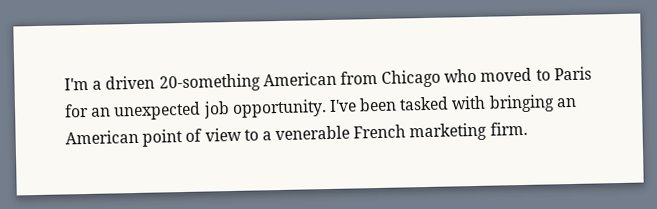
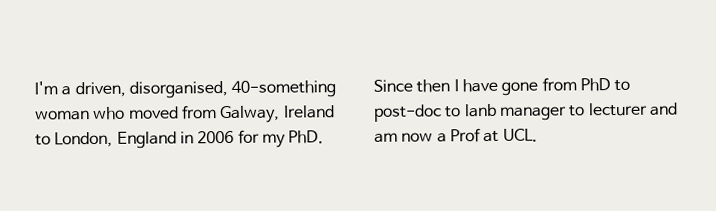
- I'm a driven 20-something American from Chicago who moved to Paris for an unexpected job opportunity. I've been tasked with bringing an American point of view to a venerable French marketing firm.
+ I'm a driven, disorganised, 40-something woman who moved from Galway, Ireland to London, England in 2006 for my PhD. Since then I have gone from PhD to post-doc to lanb manager to lecturer and am now a Prof at UCL.

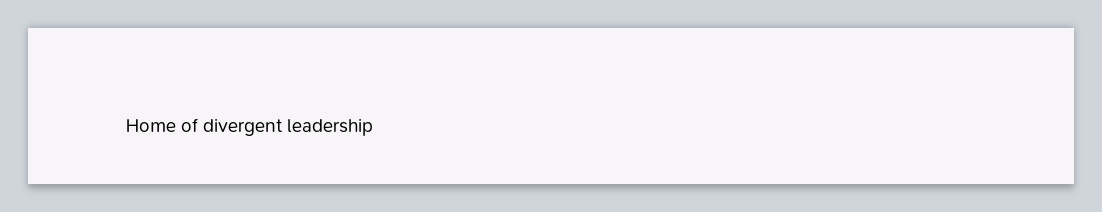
- I'm a driven, disorganised, 40-something woman who moved from Galway, Ireland to London, England in 2006 for my PhD. Since then I have gone from PhD to post-doc to lanb manager to lecturer and am now a Prof at UCL.
+ Home of divergent leadership

